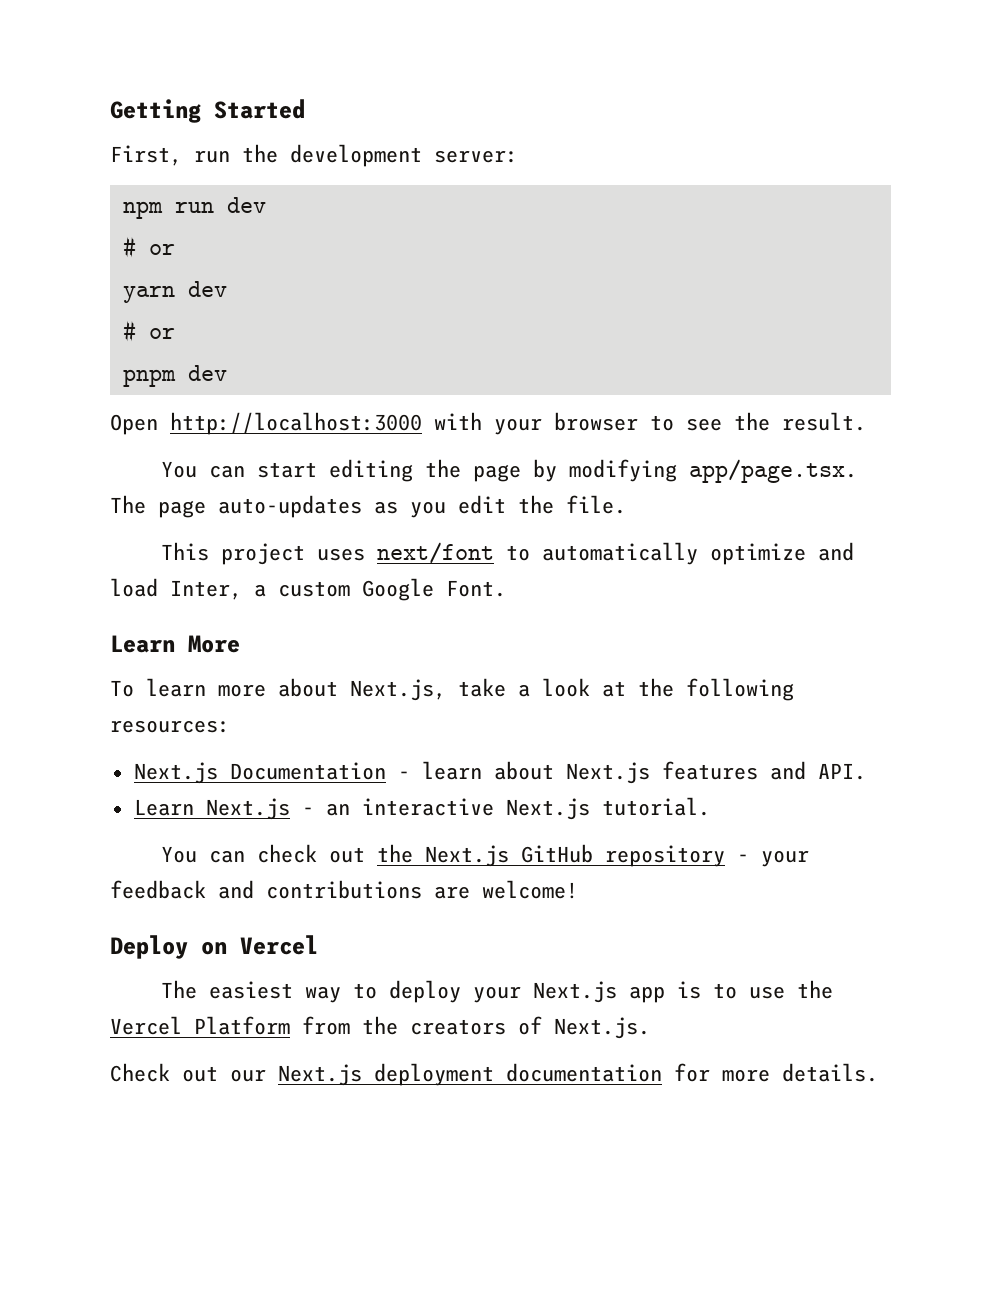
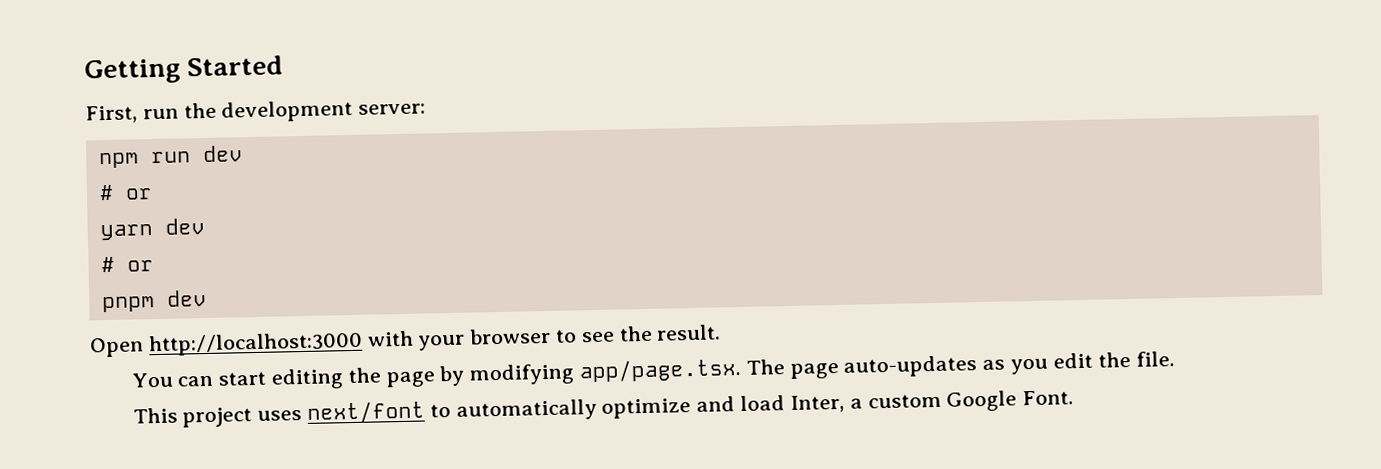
- Learn More
- To learn more about Next.js, take a look at the following resources:
- Next.js Documentation - learn about Next.js features and API.
- Learn Next.js - an interactive Next.js tutorial.
- You can check out the Next.js GitHub repository - your feedback and contributions are welcome!
- Deploy on Vercel
- The easiest way to deploy your Next.js app is to use the Vercel Platform from the creators of Next.js.
- Check out our Next.js deployment documentation for more details.

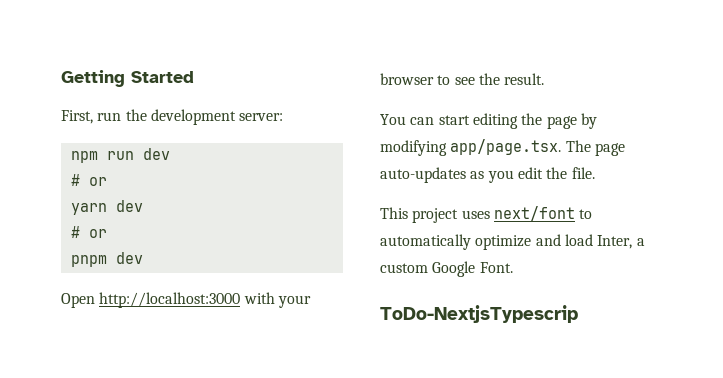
+ ToDo-NextjsTypescrip

